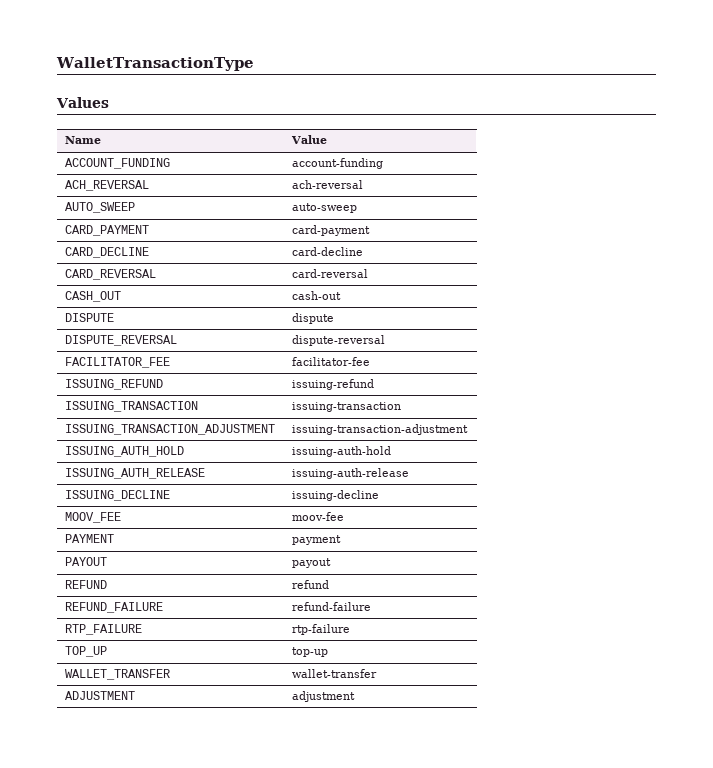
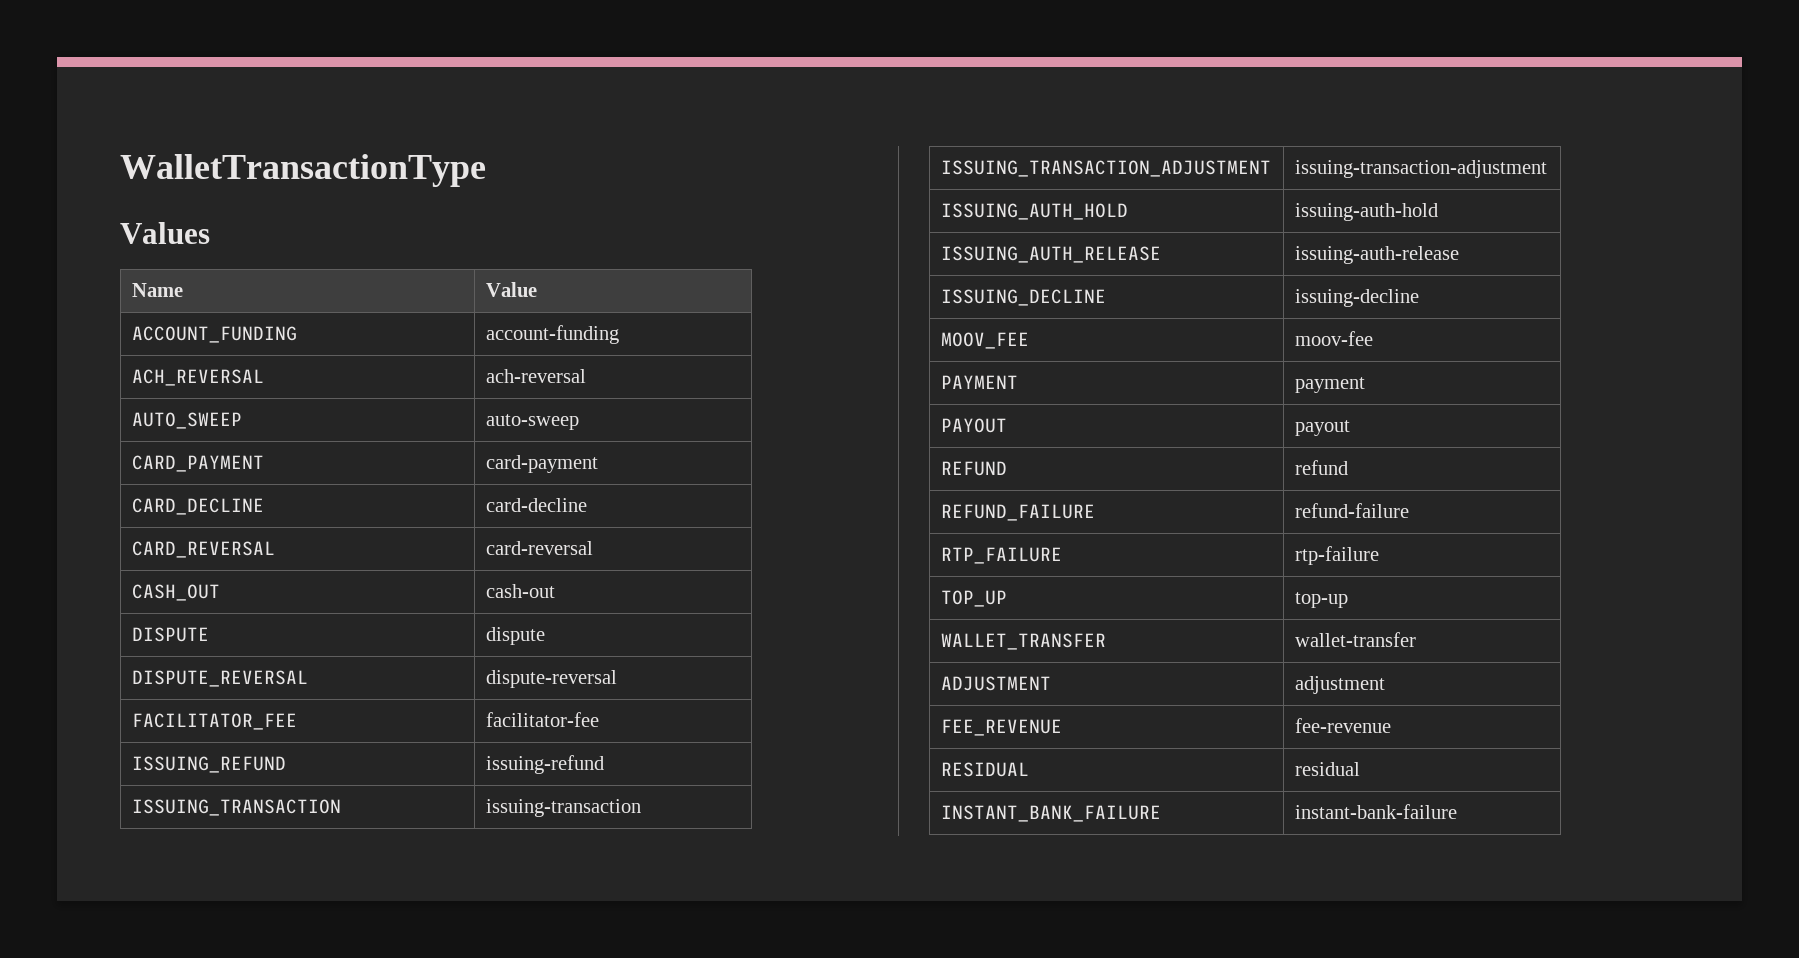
+ FEE_REVENUE | fee-revenue
+ RESIDUAL | residual
+ INSTANT_BANK_FAILURE | instant-bank-failure

